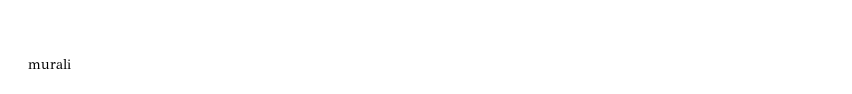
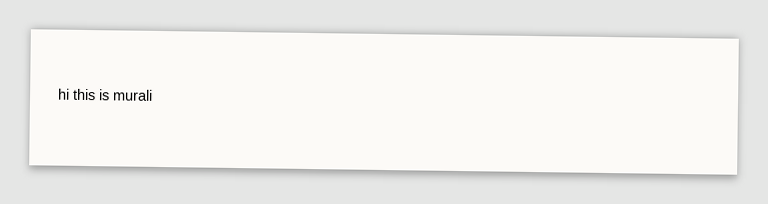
- murali
+ hi this is murali

